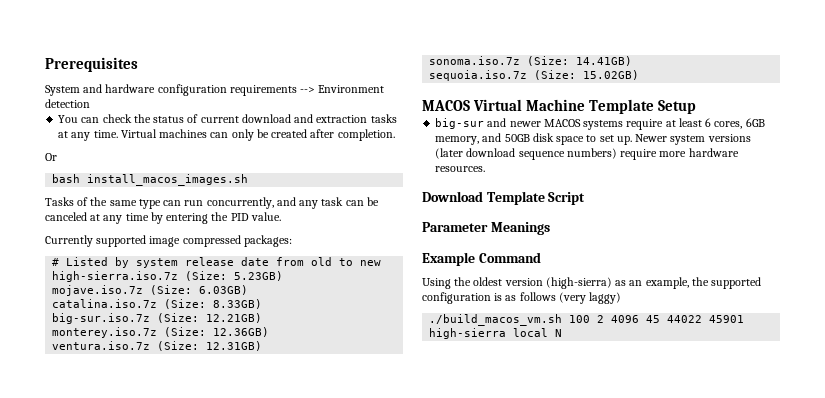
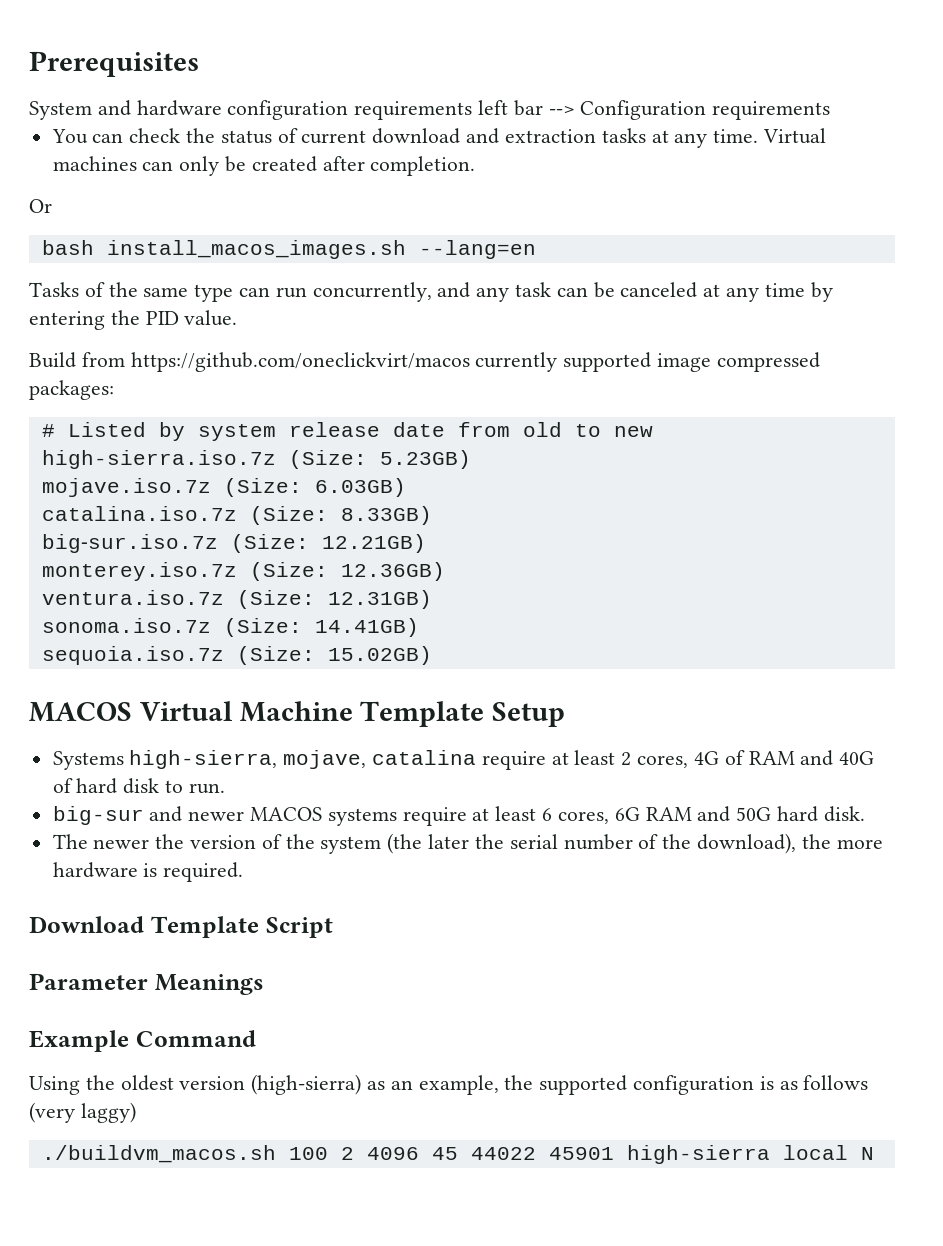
- System and hardware configuration requirements --> Environment detection
+ System and hardware configuration requirements left bar --> Configuration requirements
- bash install_macos_images.sh
+ bash install_macos_images.sh --lang=en
- Currently supported image compressed packages:
+ Build from https://github.com/oneclickvirt/macos currently supported image compressed packages:
+ Systems high-sierra, mojave, catalina require at least 2 cores, 4G of RAM and 40G of hard disk to run.
- big-sur and newer MACOS systems require at least 6 cores, 6GB memory, and 50GB disk space to set up. Newer system versions (later download sequence numbers) require more hardware resources.
+ big-sur and newer MACOS systems require at least 6 cores, 6G RAM and 50G hard disk.
+ The newer the version of the system (the later the serial number of the download), the more hardware is required.
- ./build_macos_vm.sh 100 2 4096 45 44022 45901 high-sierra local N
+ ./buildvm_macos.sh 100 2 4096 45 44022 45901 high-sierra local N

